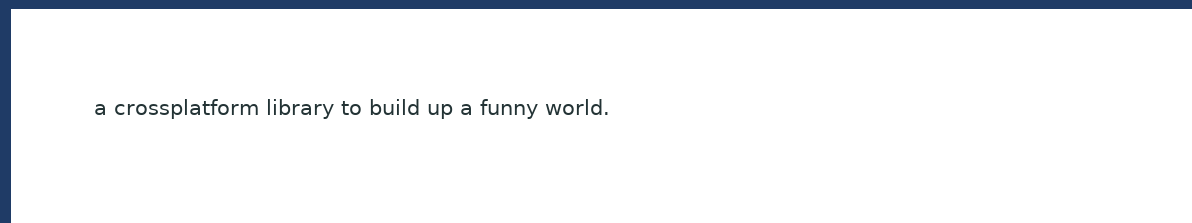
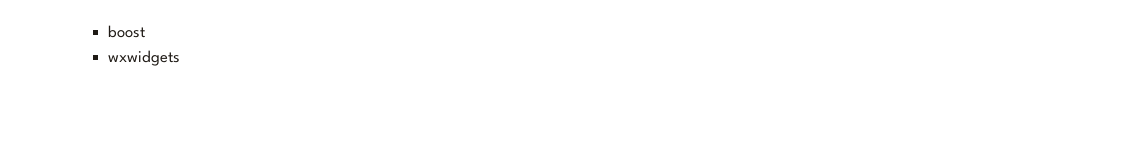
- a crossplatform library to build up a funny world.
+ boost
+ wxwidgets

